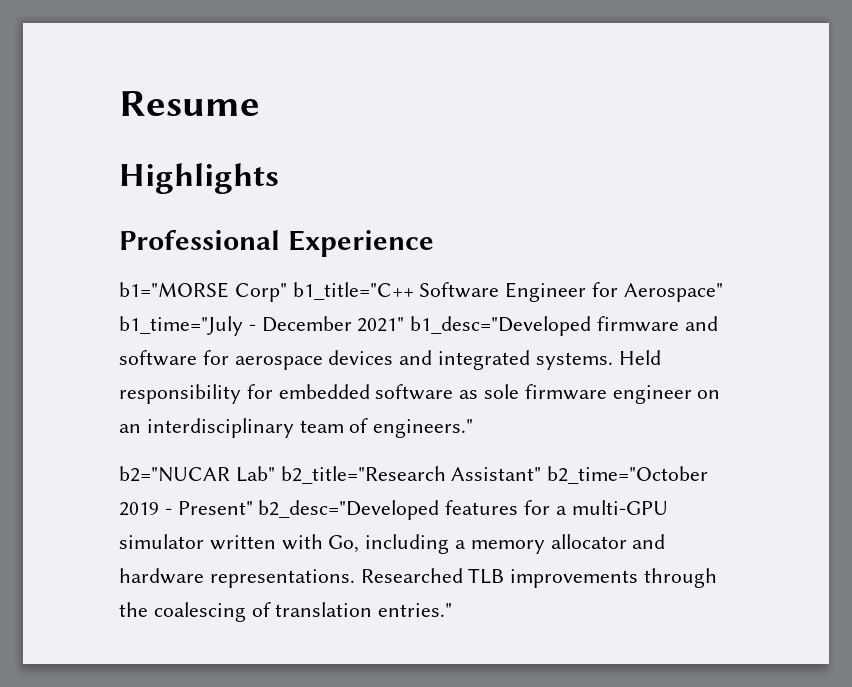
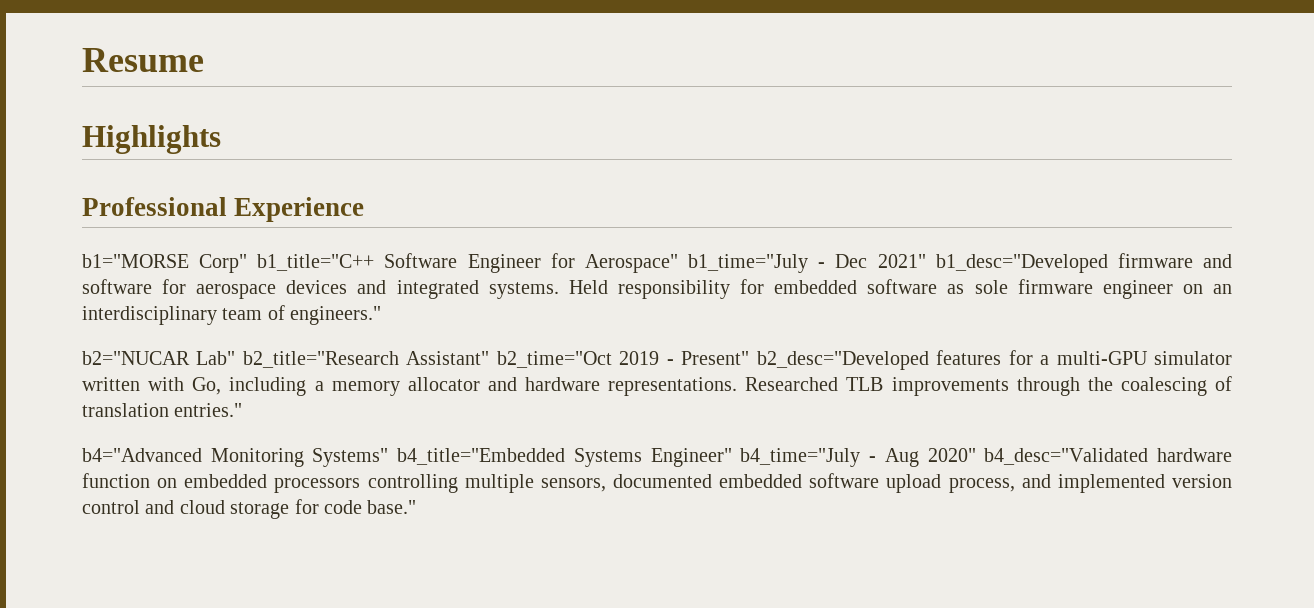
- b1="MORSE Corp" b1_title="C++ Software Engineer for Aerospace" b1_time="July - December 2021" b1_desc="Developed firmware and software for aerospace devices and integrated systems.
+ b1="MORSE Corp" b1_title="C++ Software Engineer for Aerospace" b1_time="July - Dec 2021" b1_desc="Developed firmware and software for aerospace devices and integrated systems.
- b2="NUCAR Lab" b2_title="Research Assistant" b2_time="October 2019 - Present" b2_desc="Developed features for a multi-GPU simulator written with Go, including a memory allocator and hardware representations.
+ b2="NUCAR Lab" b2_title="Research Assistant" b2_time="Oct 2019 - Present" b2_desc="Developed features for a multi-GPU simulator written with Go, including a memory allocator and hardware representations.
+ b4="Advanced Monitoring Systems" b4_title="Embedded Systems Engineer" b4_time="July - Aug 2020" b4_desc="Validated hardware function on embedded processors controlling multiple sensors, documented embedded software upload process, and implemented version control and cloud storage for code base."

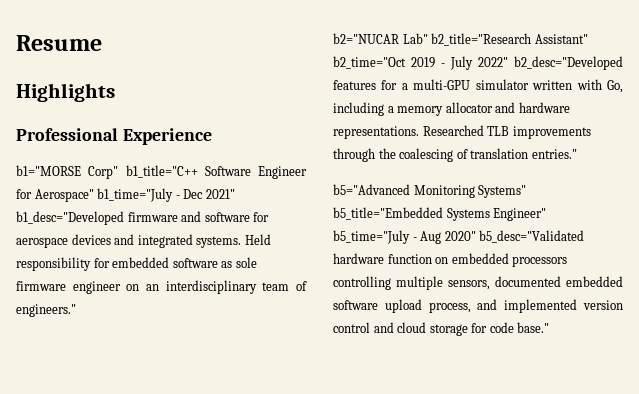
- b2="NUCAR Lab" b2_title="Research Assistant" b2_time="Oct 2019 - Present" b2_desc="Developed features for a multi-GPU simulator written with Go, including a memory allocator and hardware representations.
+ b2="NUCAR Lab" b2_title="Research Assistant" b2_time="Oct 2019 - July 2022" b2_desc="Developed features for a multi-GPU simulator written with Go, including a memory allocator and hardware representations.
- b4="Advanced Monitoring Systems" b4_title="Embedded Systems Engineer" b4_time="July - Aug 2020" b4_desc="Validated hardware function on embedded processors controlling multiple sensors, documented embedded software upload process, and implemented version control and cloud storage for code base."
+ b5="Advanced Monitoring Systems" b5_title="Embedded Systems Engineer" b5_time="July - Aug 2020" b5_desc="Validated hardware function on embedded processors controlling multiple sensors, documented embedded software upload process, and implemented version control and cloud storage for code base."

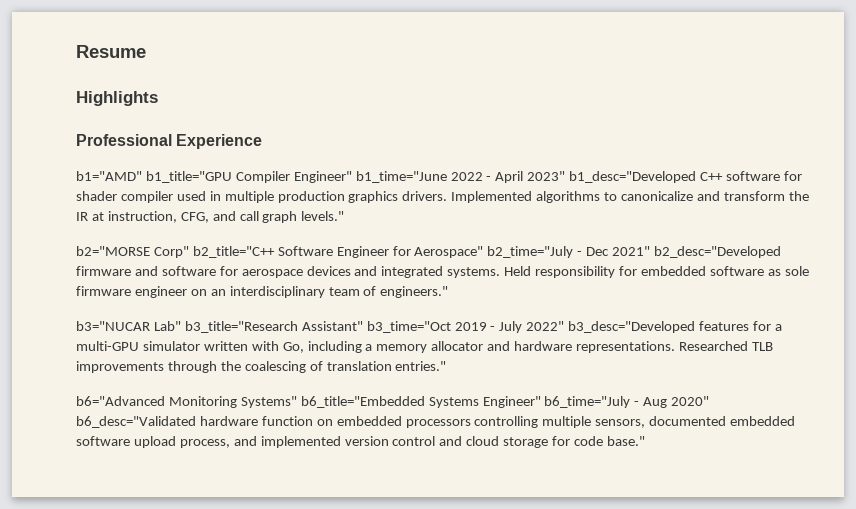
- b1="MORSE Corp" b1_title="C++ Software Engineer for Aerospace" b1_time="July - Dec 2021" b1_desc="Developed firmware and software for aerospace devices and integrated systems.
+ b1="AMD" b1_title="GPU Compiler Engineer" b1_time="June 2022 - April 2023" b1_desc="Developed C++ software for shader compiler used in multiple production graphics drivers. Implemented algorithms to canonicalize and transform the IR at instruction, CFG, and call graph levels."
+ b2="MORSE Corp" b2_title="C++ Software Engineer for Aerospace" b2_time="July - Dec 2021" b2_desc="Developed firmware and software for aerospace devices and integrated systems.
- b2="NUCAR Lab" b2_title="Research Assistant" b2_time="Oct 2019 - July 2022" b2_desc="Developed features for a multi-GPU simulator written with Go, including a memory allocator and hardware representations.
+ b3="NUCAR Lab" b3_title="Research Assistant" b3_time="Oct 2019 - July 2022" b3_desc="Developed features for a multi-GPU simulator written with Go, including a memory allocator and hardware representations.
- b5="Advanced Monitoring Systems" b5_title="Embedded Systems Engineer" b5_time="July - Aug 2020" b5_desc="Validated hardware function on embedded processors controlling multiple sensors, documented embedded software upload process, and implemented version control and cloud storage for code base."
+ b6="Advanced Monitoring Systems" b6_title="Embedded Systems Engineer" b6_time="July - Aug 2020" b6_desc="Validated hardware function on embedded processors controlling multiple sensors, documented embedded software upload process, and implemented version control and cloud storage for code base."

